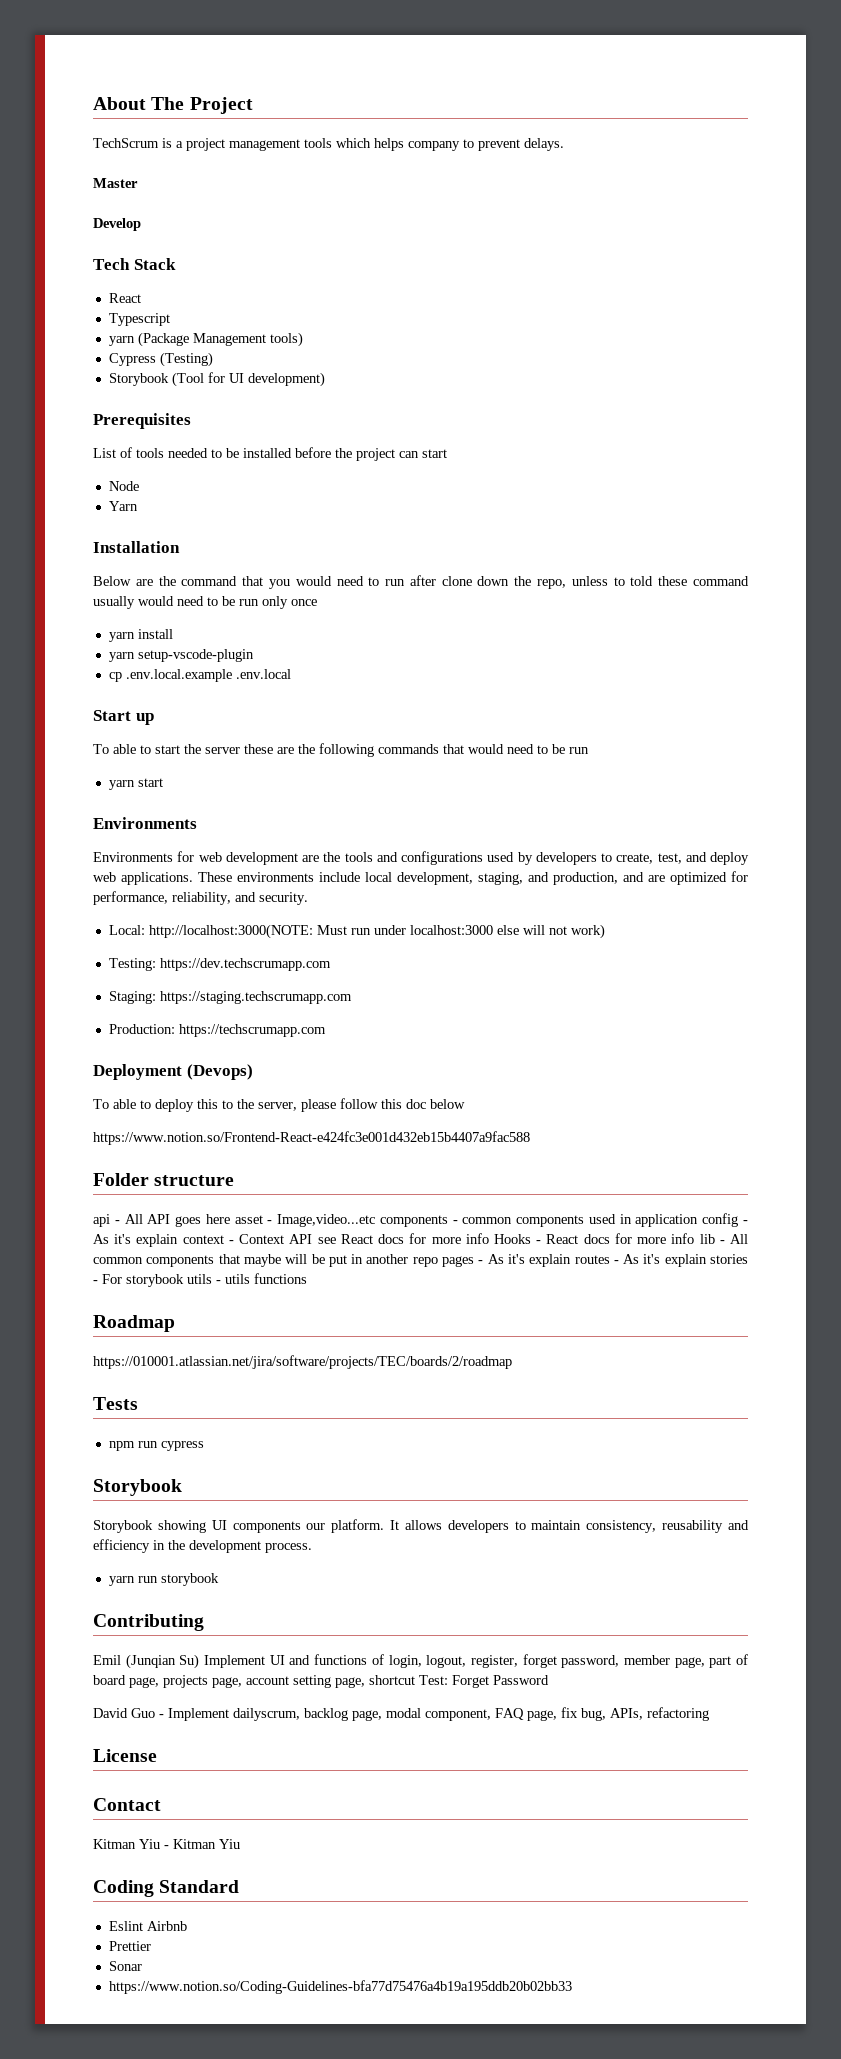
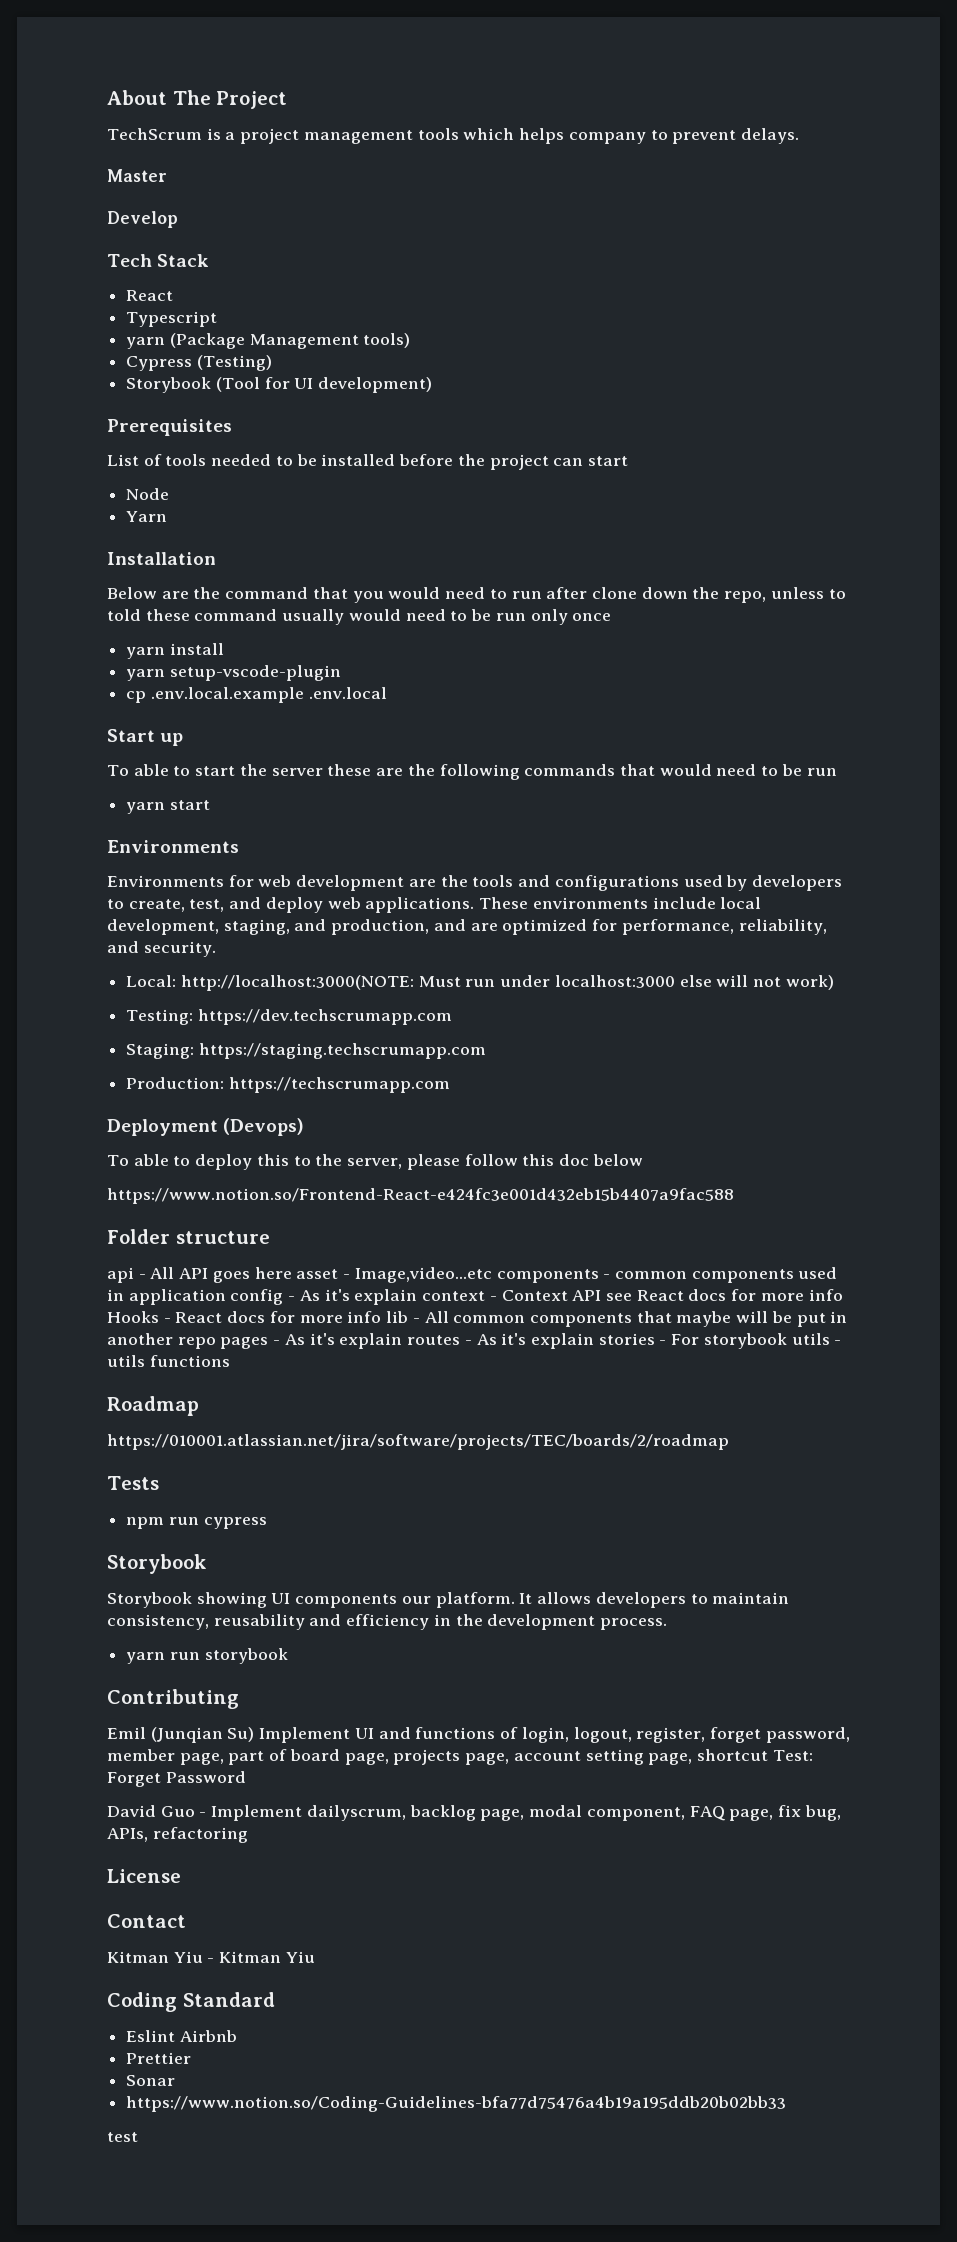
+ test

